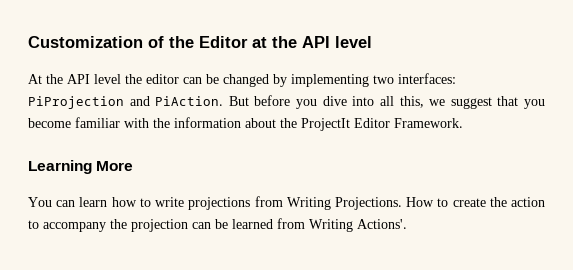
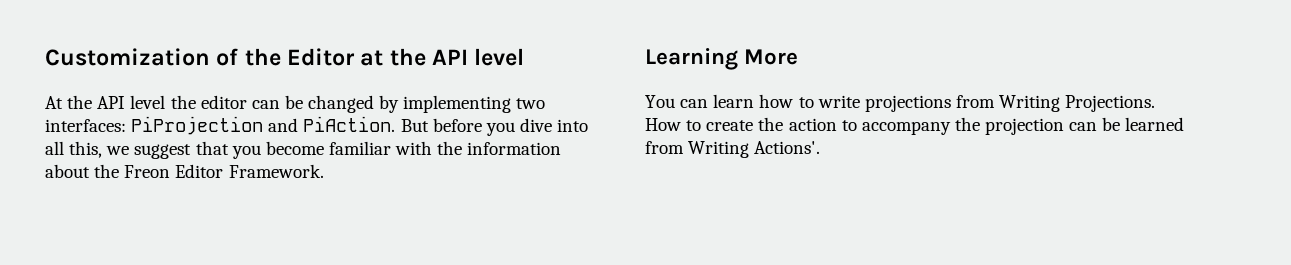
- But before you dive into all this, we suggest that you become familiar with the information about the ProjectIt Editor Framework.
+ But before you dive into all this, we suggest that you become familiar with the information about the Freon Editor Framework.

